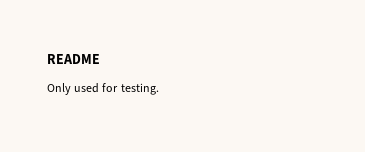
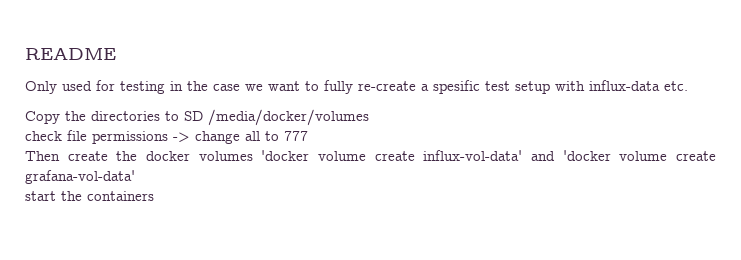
- Only used for testing.
+ Only used for testing in the case we want to fully re-create a spesific test setup with influx-data etc.
+ Copy the directories to SD /media/docker/volumes
+ check file permissions -> change all to 777
+ Then create the docker volumes 'docker volume create influx-vol-data' and 'docker volume create grafana-vol-data'
+ start the containers

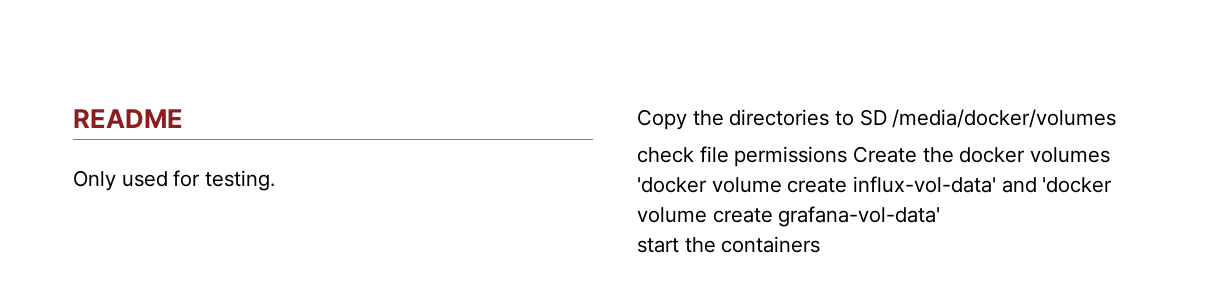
- Only used for testing in the case we want to fully re-create a spesific test setup with influx-data etc.
+ Only used for testing.
- check file permissions -> change all to 777
- Then create the docker volumes 'docker volume create influx-vol-data' and 'docker volume create grafana-vol-data'
+ check file permissions Create the docker volumes 'docker volume create influx-vol-data' and 'docker volume create grafana-vol-data'

